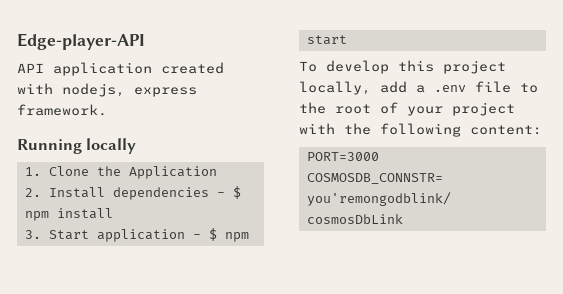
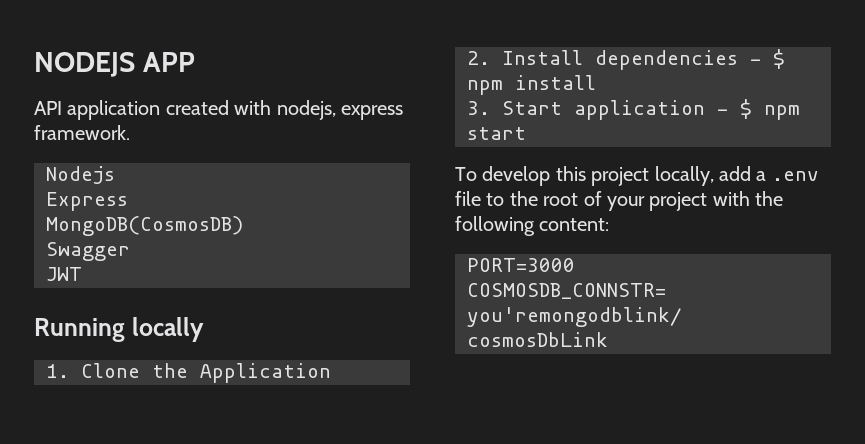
- Edge-player-API
+ NODEJS APP
+ Nodejs
+ Express
+ MongoDB(CosmosDB)
+ Swagger
+ JWT

